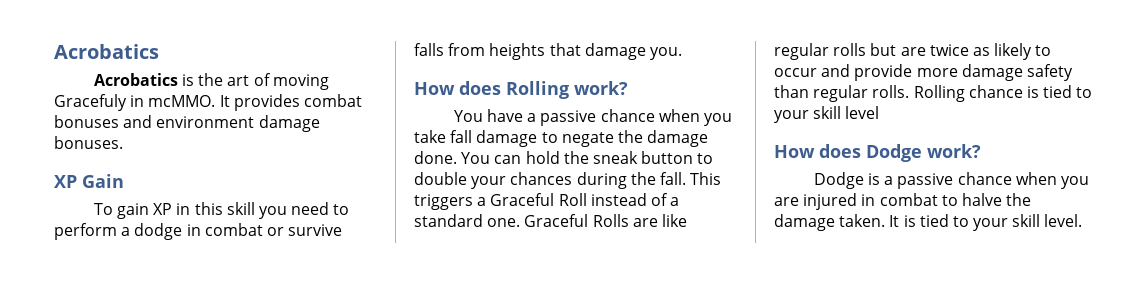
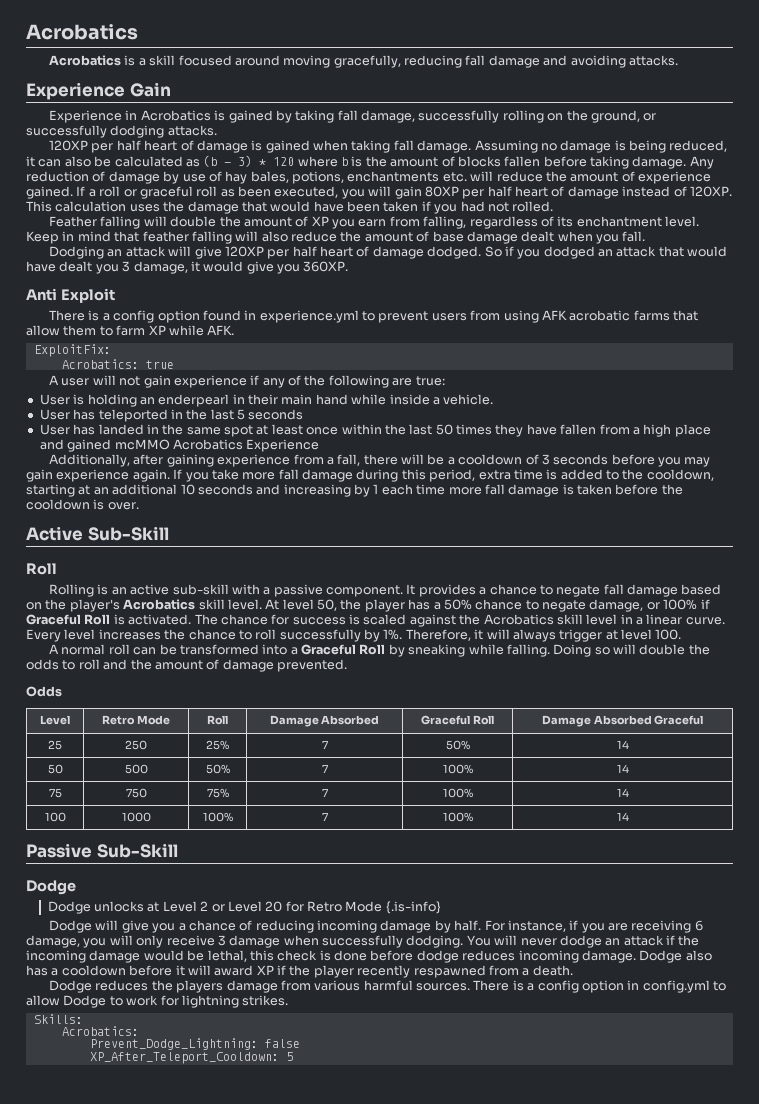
- Acrobatics is the art of moving Gracefuly in mcMMO. It provides combat bonuses and environment damage bonuses.
- XP Gain
- To gain XP in this skill you need to perform a dodge in combat or survive falls from heights that damage you.
- How does Rolling work?
- You have a passive chance when you take fall damage to negate the damage done. You can hold the sneak button to double your chances during the fall. This triggers a Graceful Roll instead of a standard one. Graceful Rolls are like regular rolls but are twice as likely to occur and provide more damage safety than regular rolls. Rolling chance is tied to your skill level
- How does Dodge work?
- Dodge is a passive chance when you are injured in combat to halve the damage taken. It is tied to your skill level.
+ Acrobatics is a skill focused around moving gracefully, reducing fall damage and avoiding attacks.
+ Experience Gain
+ Experience in Acrobatics is gained by taking fall damage, successfully rolling on the ground, or successfully dodging attacks.
+ 120XP per half heart of damage is gained when taking fall damage. Assuming no damage is being reduced, it can also be calculated as (b - 3) * 120 where b is the amount of blocks fallen before taking damage. Any reduction of damage by use of hay bales, potions, enchantments etc. will reduce the amount of experience gained. If a roll or graceful roll as been executed, you will gain 80XP per half heart of damage instead of 120XP. This calculation uses the damage that would have been taken if you had not rolled.
+ Feather falling will double the amount of XP you earn from falling, regardless of its enchantment level. Keep in mind that feather falling will also reduce the amount of base damage dealt when you fall.
+ Dodging an attack will give 120XP per half heart of damage dodged. So if you dodged an attack that would have dealt you 3 damage, it would give you 360XP.
+ Anti Exploit
+ There is a config option found in experience.yml to prevent users from using AFK acrobatic farms that allow them to farm XP while AFK.
+ ExploitFix:
+ Acrobatics: true
+ A user will not gain experience if any of the following are true:
+ User is holding an enderpearl in their main hand while inside a vehicle.
+ User has teleported in the last 5 seconds
+ User has landed in the same spot at least once within the last 50 times they have fallen from a high place and gained mcMMO Acrobatics Experience
+ Additionally, after gaining experience from a fall, there will be a cooldown of 3 seconds before you may gain experience again. If you take more fall damage during this period, extra time is added to the cooldown, starting at an additional 10 seconds and increasing by 1 each time more fall damage is taken before the cooldown is over.
+ Active Sub-Skill
+ Roll
+ Rolling is an active sub-skill with a passive component. It provides a chance to negate fall damage based on the player's Acrobatics skill level. At level 50, the player has a 50% chance to negate damage, or 100% if Graceful Roll is activated. The chance for success is scaled against the Acrobatics skill level in a linear curve. Every level increases the chance to roll successfully by 1%. Therefore, it will always trigger at level 100.
+ A normal roll can be transformed into a Graceful Roll by sneaking while falling. Doing so will double the odds to roll and the amount of damage prevented.
+ Odds
+ Level | Retro Mode | Roll | Damage Absorbed | Graceful Roll | Damage Absorbed Graceful
+ 25 | 250 | 25% | 7 | 50% | 14
+ 50 | 500 | 50% | 7 | 100% | 14
+ 75 | 750 | 75% | 7 | 100% | 14
+ 100 | 1000 | 100% | 7 | 100% | 14
+ Passive Sub-Skill
+ Dodge
+ Dodge unlocks at Level 2 or Level 20 for Retro Mode {.is-info}
+ Dodge will give you a chance of reducing incoming damage by half. For instance, if you are receiving 6 damage, you will only receive 3 damage when successfully dodging. You will never dodge an attack if the incoming damage would be lethal, this check is done before dodge reduces incoming damage. Dodge also has a cooldown before it will award XP if the player recently respawned from a death.
+ Dodge reduces the players damage from various harmful sources. There is a config option in config.yml to allow Dodge to work for lightning strikes.
+ Skills:
+ Acrobatics:
+ Prevent_Dodge_Lightning: false
+ XP_After_Teleport_Cooldown: 5

